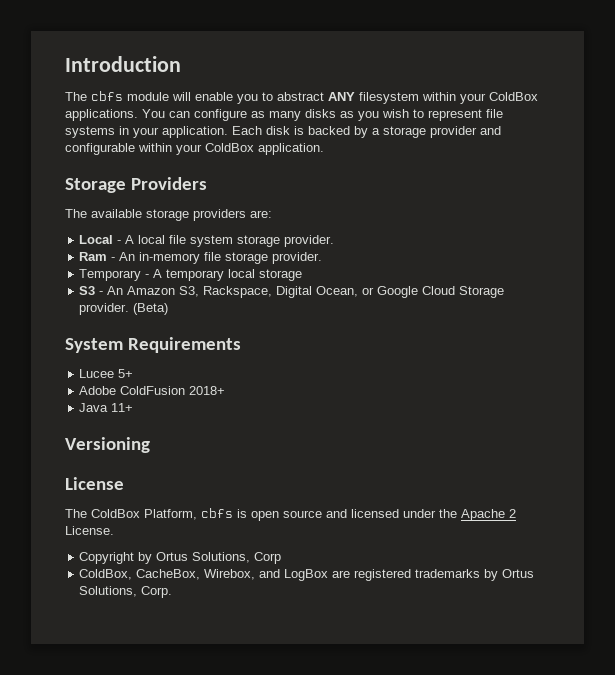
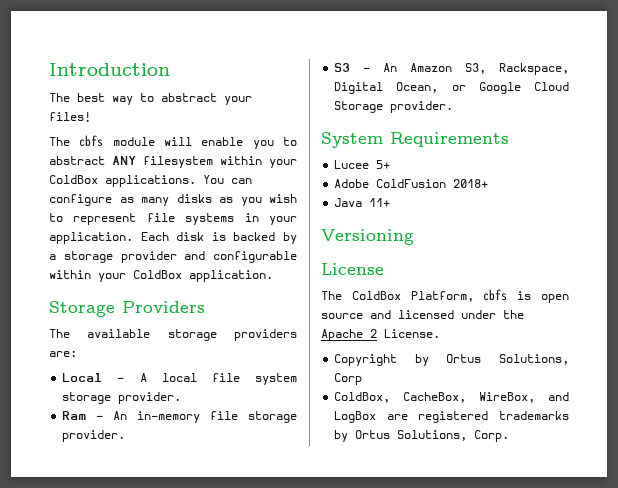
+ The best way to abstract your files!
- Temporary - A temporary local storage
- (Beta)
- ColdBox, CacheBox, Wirebox, and LogBox are registered trademarks by Ortus Solutions, Corp.
+ ColdBox, CacheBox, WireBox, and LogBox are registered trademarks by Ortus Solutions, Corp.

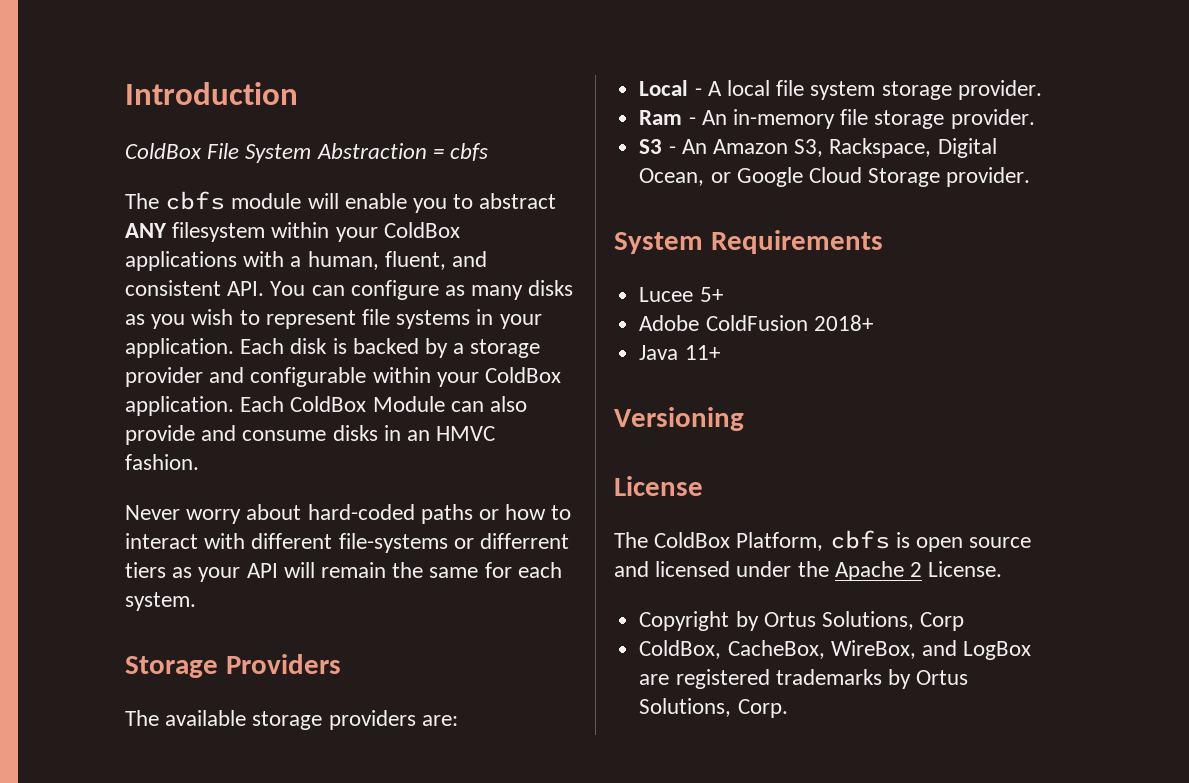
- The best way to abstract your files!
+ ColdBox File System Abstraction = cbfs
- The cbfs module will enable you to abstract ANY filesystem within your ColdBox applications. You can configure as many disks as you wish to represent file systems in your application.
+ The cbfs module will enable you to abstract ANY filesystem within your ColdBox applications with a human, fluent, and consistent API. You can configure as many disks as you wish to represent file systems in your application.
+ Each ColdBox Module can also provide and consume disks in an HMVC fashion.
+ Never worry about hard-coded paths or how to interact with different file-systems or differrent tiers as your API will remain the same for each system.

